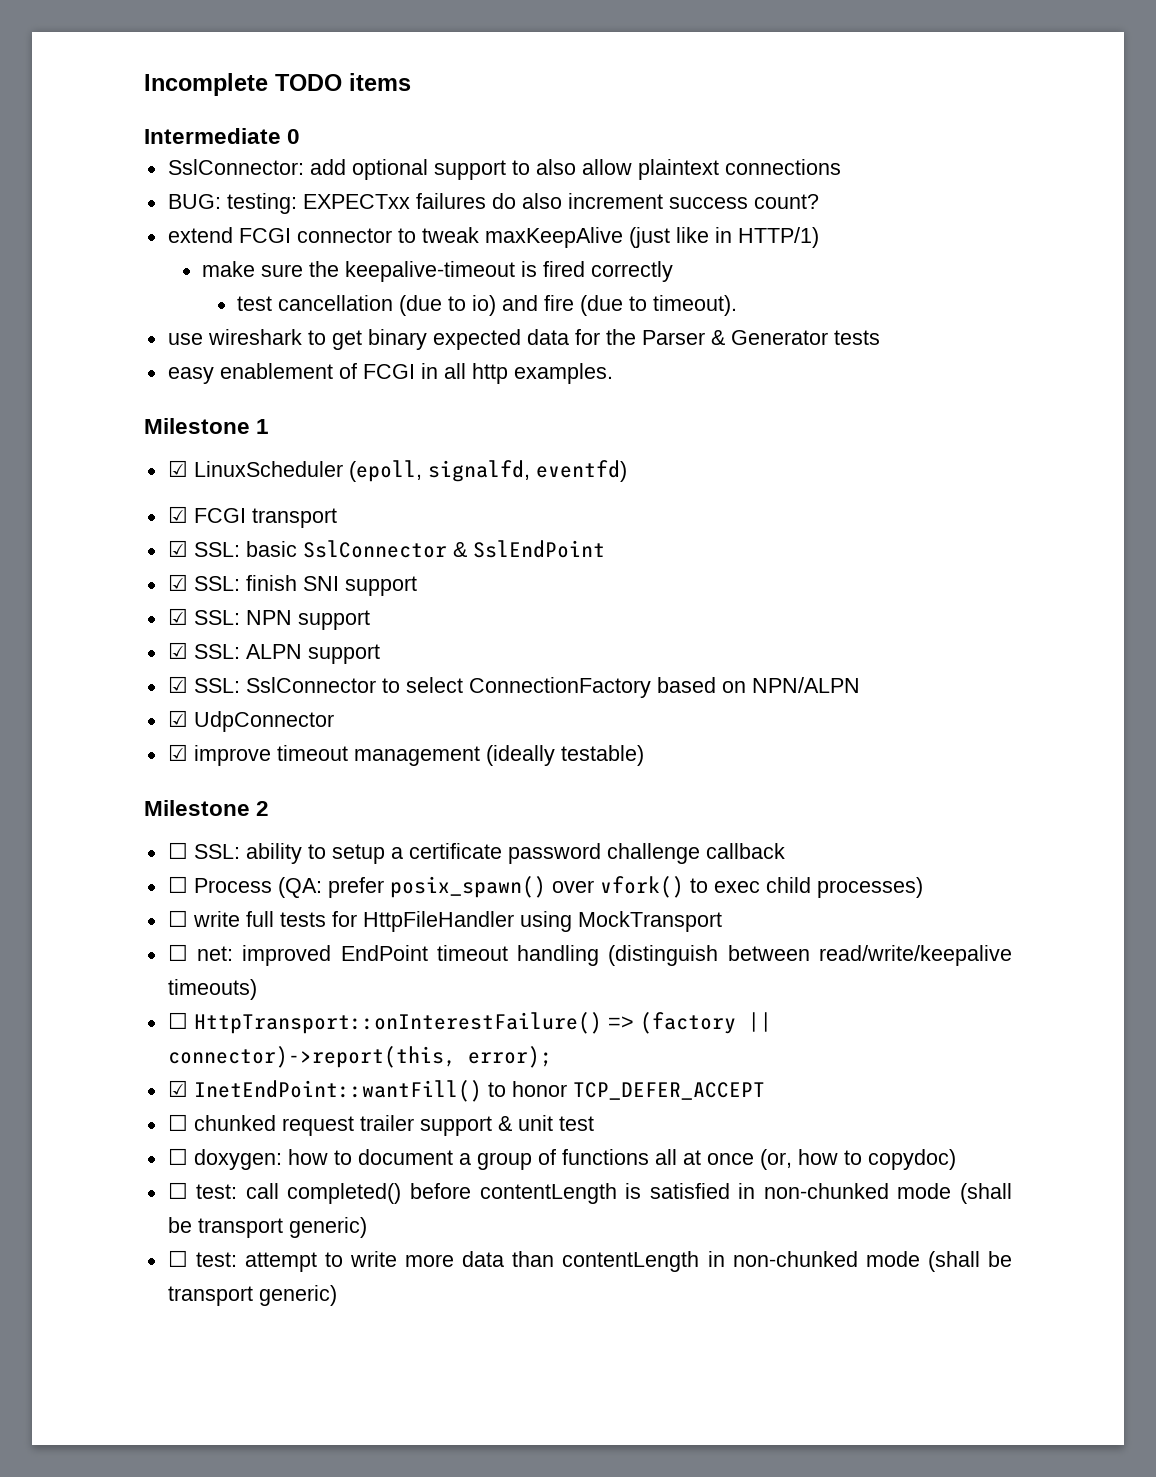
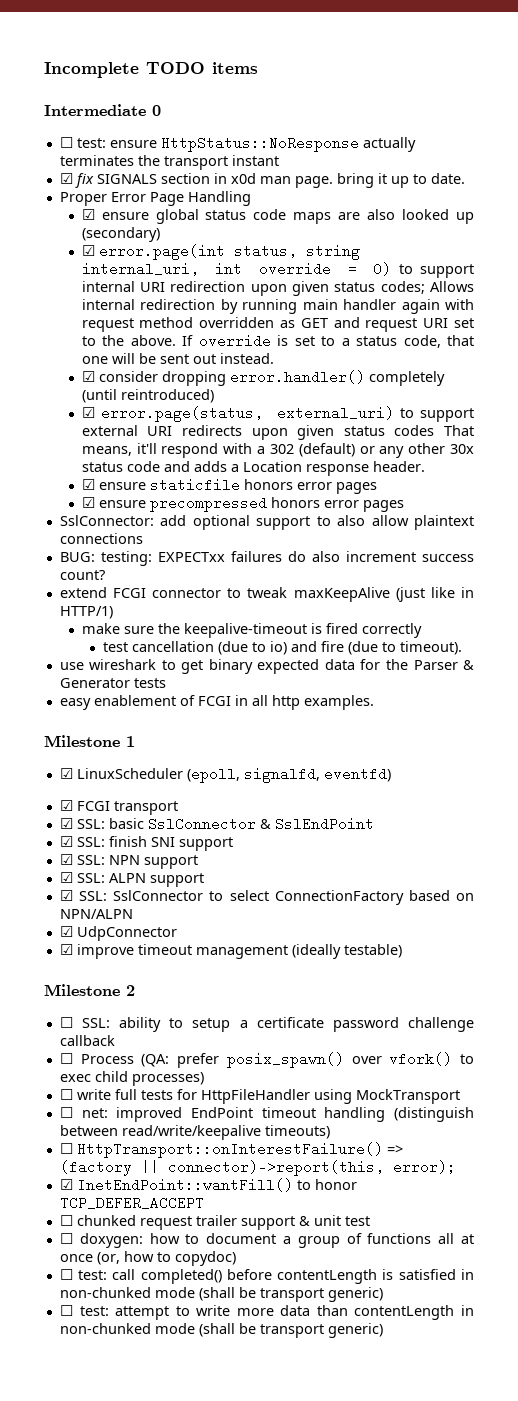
+ ☐ test: ensure HttpStatus::NoResponse actually terminates the transport instant
+ ☑ fix SIGNALS section in x0d man page. bring it up to date.
+ Proper Error Page Handling
+ ☑ ensure global status code maps are also looked up (secondary)
+ ☑ error.page(int status, string internal_uri, int override = 0) to support internal URI redirection upon given status codes; Allows internal redirection by running main handler again with request method overridden as GET and request URI set to the above. If override is set to a status code, that one will be sent out instead.
+ ☑ consider dropping error.handler() completely (until reintroduced)
+ ☑ error.page(status, external_uri) to support external URI redirects upon given status codes That means, it'll respond with a 302 (default) or any other 30x status code and adds a Location response header.
+ ☑ ensure staticfile honors error pages
+ ☑ ensure precompressed honors error pages

